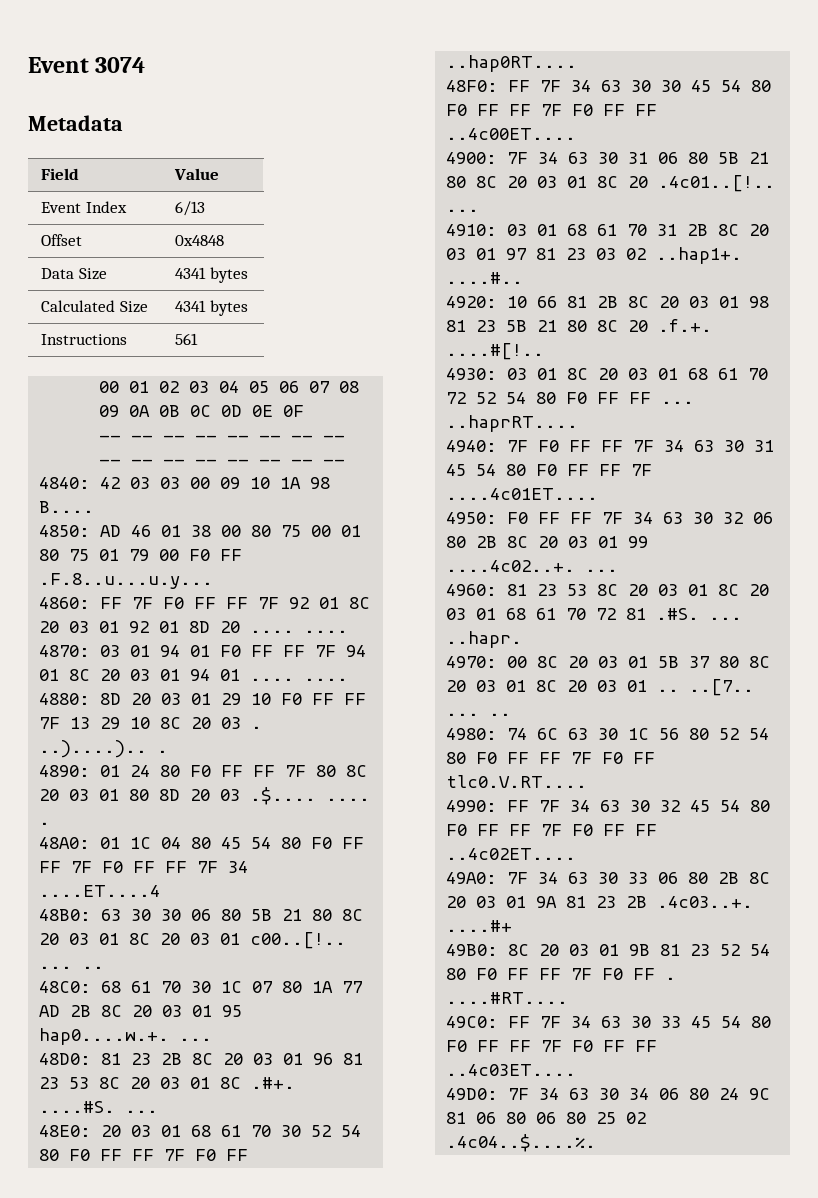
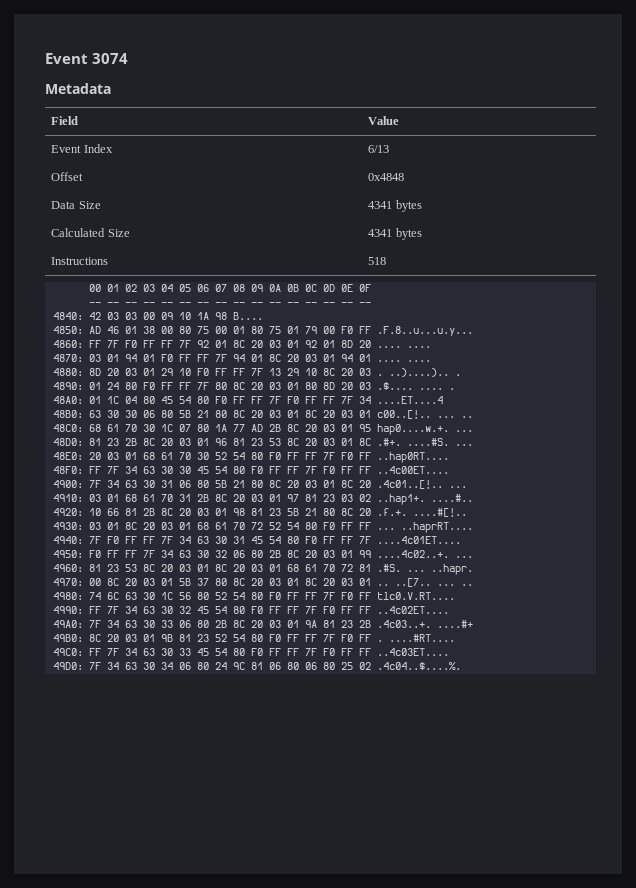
- Instructions | 561
+ Instructions | 518

